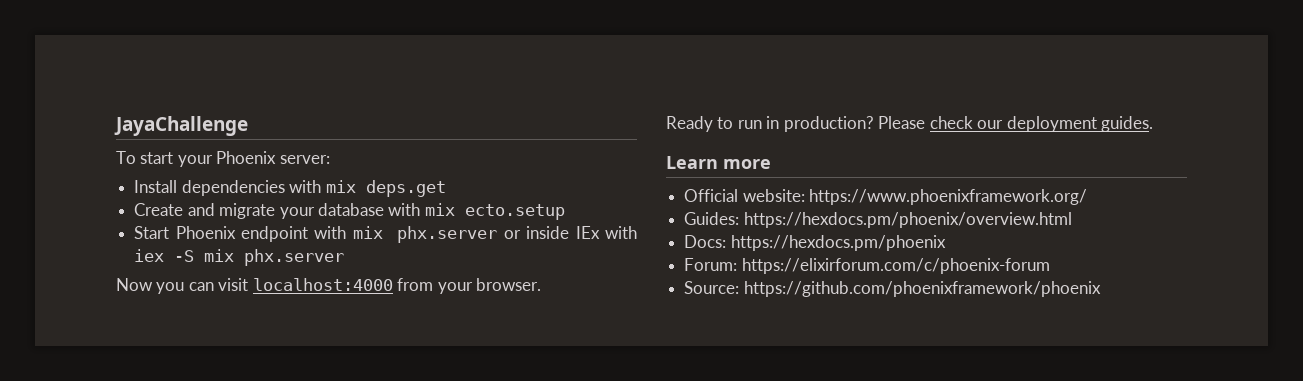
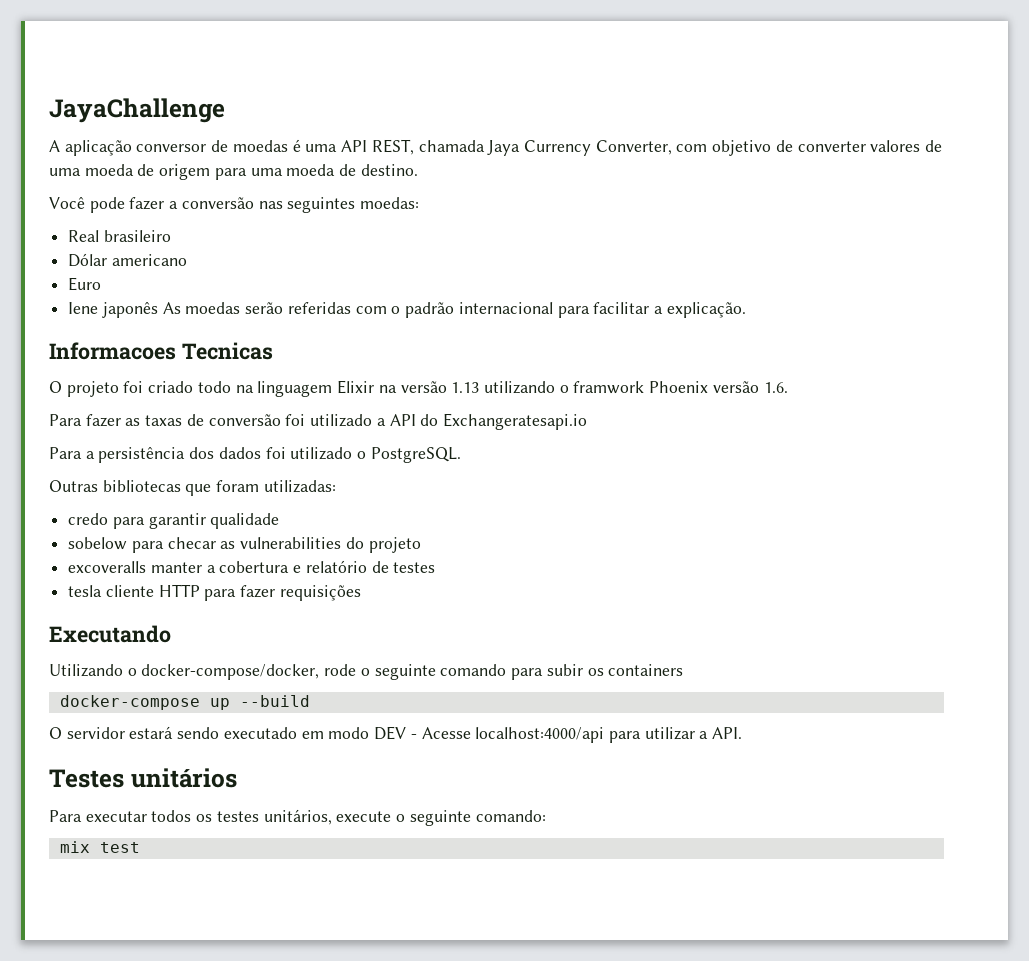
- To start your Phoenix server:
- Install dependencies with mix deps.get
- Create and migrate your database with mix ecto.setup
- Start Phoenix endpoint with mix phx.server or inside IEx with iex -S mix phx.server
- Now you can visit localhost:4000 from your browser.
- Ready to run in production? Please check our deployment guides.
- Learn more
- Official website: https://www.phoenixframework.org/
- Guides: https://hexdocs.pm/phoenix/overview.html
- Docs: https://hexdocs.pm/phoenix
- Forum: https://elixirforum.com/c/phoenix-forum
- Source: https://github.com/phoenixframework/phoenix
+ A aplicação conversor de moedas é uma API REST, chamada Jaya Currency Converter, com objetivo de converter valores de uma moeda de origem para uma moeda de destino.
+ Você pode fazer a conversão nas seguintes moedas:
+ Real brasileiro
+ Dólar americano
+ Euro
+ Iene japonês As moedas serão referidas com o padrão internacional para facilitar a explicação.
+ Informacoes Tecnicas
+ O projeto foi criado todo na linguagem Elixir na versão 1.13 utilizando o framwork Phoenix versão 1.6.
+ Para fazer as taxas de conversão foi utilizado a API do Exchangeratesapi.io
+ Para a persistência dos dados foi utilizado o PostgreSQL.
+ Outras bibliotecas que foram utilizadas:
+ credo para garantir qualidade
+ sobelow para checar as vulnerabilities do projeto
+ excoveralls manter a cobertura e relatório de testes
+ tesla cliente HTTP para fazer requisições
+ Executando
+ Utilizando o docker-compose/docker, rode o seguinte comando para subir os containers
+ docker-compose up --build
+ O servidor estará sendo executado em modo DEV - Acesse localhost:4000/api para utilizar a API.
+ Testes unitários
+ Para executar todos os testes unitários, execute o seguinte comando:
+ mix test

